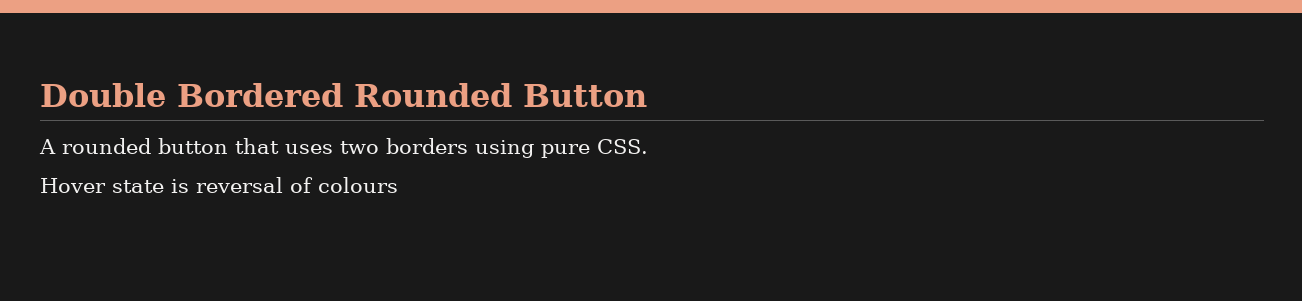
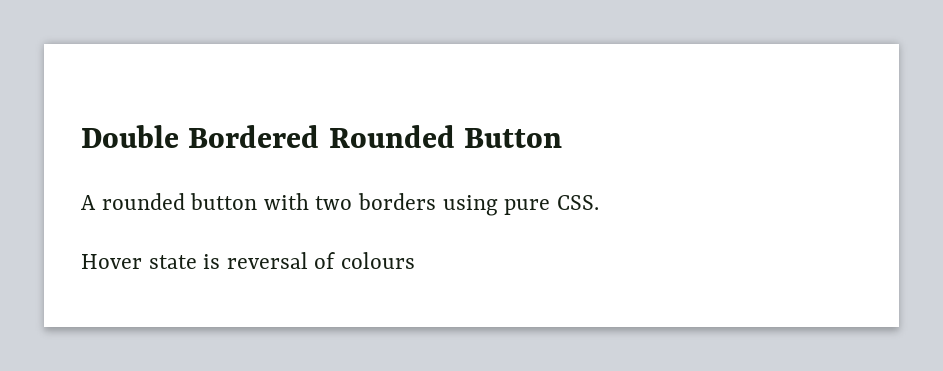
- A rounded button that uses two borders using pure CSS.
+ A rounded button with two borders using pure CSS.

